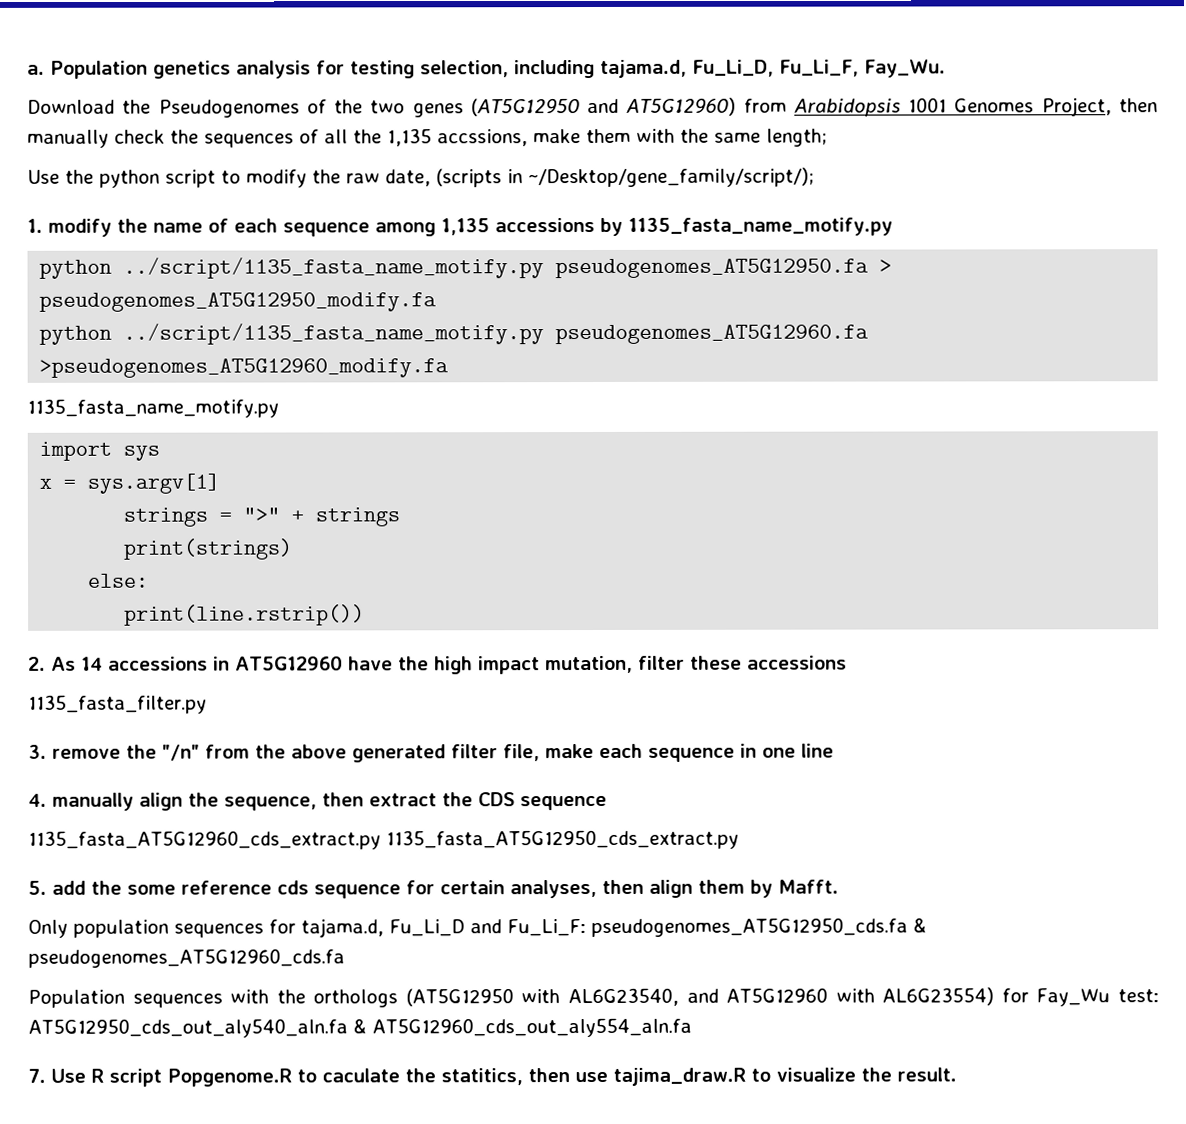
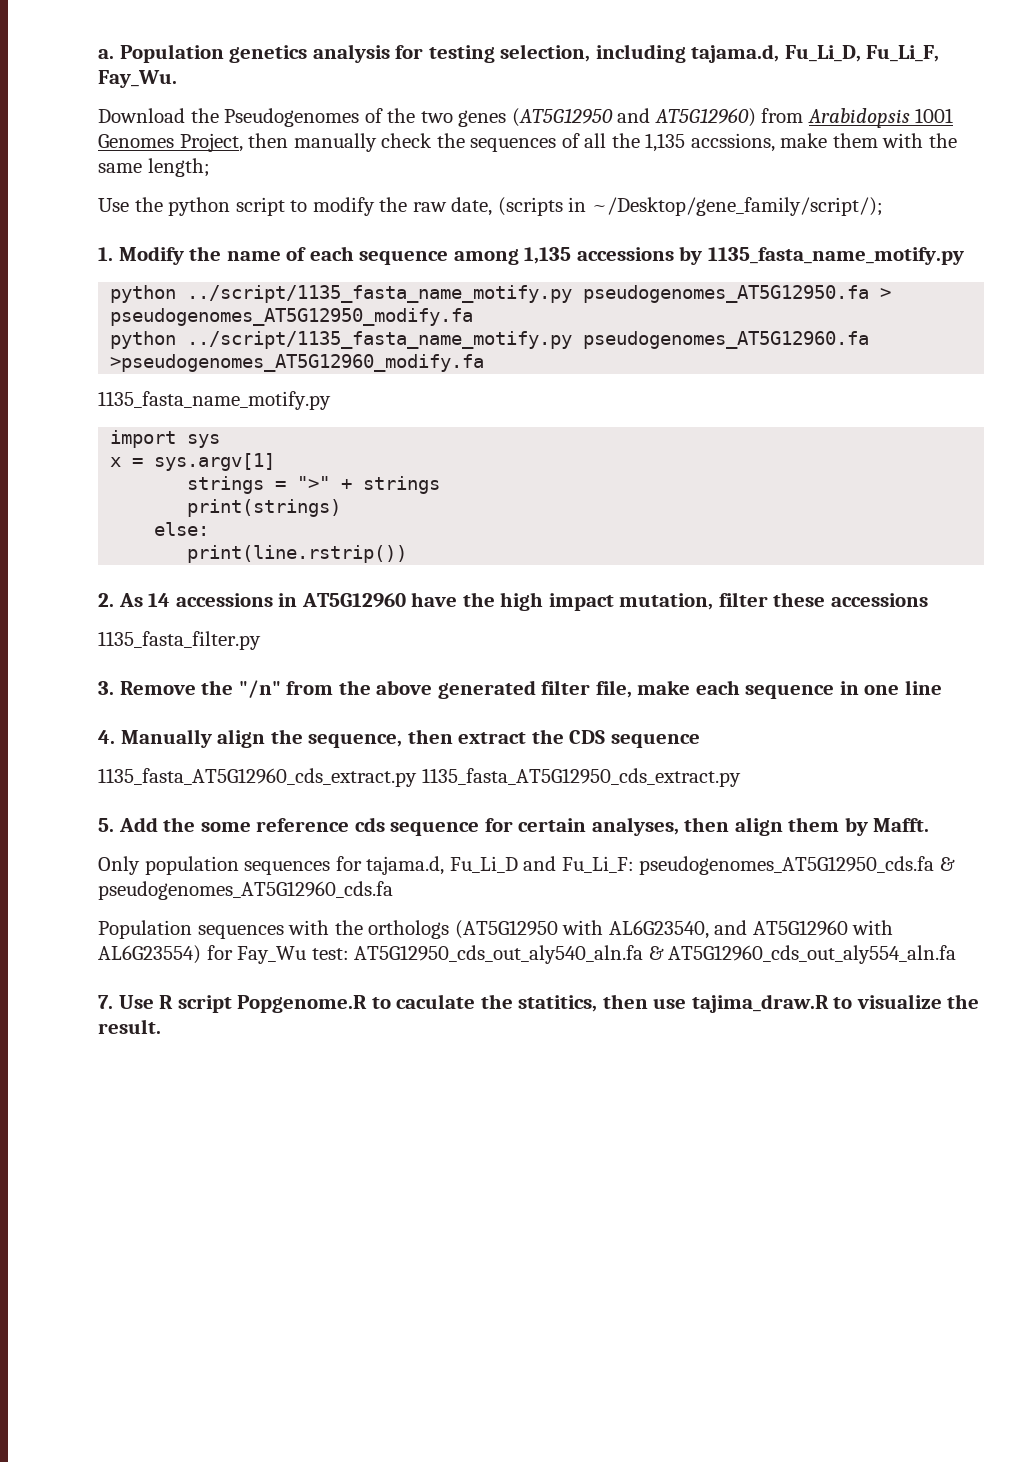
- 1. modify the name of each sequence among 1,135 accessions by 1135_fasta_name_motify.py
+ 1. Modify the name of each sequence among 1,135 accessions by 1135_fasta_name_motify.py
- 3. remove the "/n" from the above generated filter file, make each sequence in one line
+ 3. Remove the "/n" from the above generated filter file, make each sequence in one line
- 4. manually align the sequence, then extract the CDS sequence
+ 4. Manually align the sequence, then extract the CDS sequence
- 5. add the some reference cds sequence for certain analyses, then align them by Mafft.
+ 5. Add the some reference cds sequence for certain analyses, then align them by Mafft.

